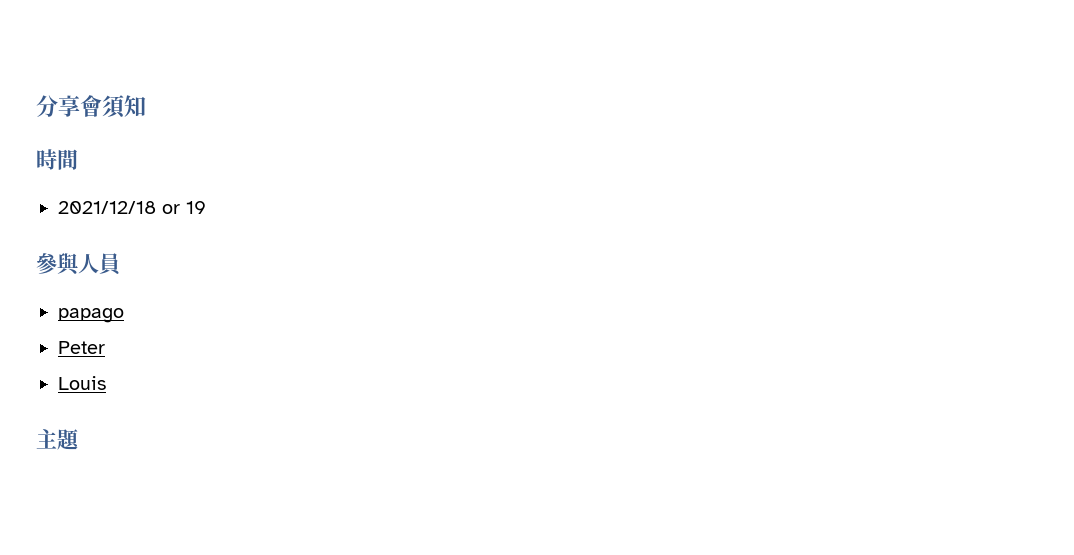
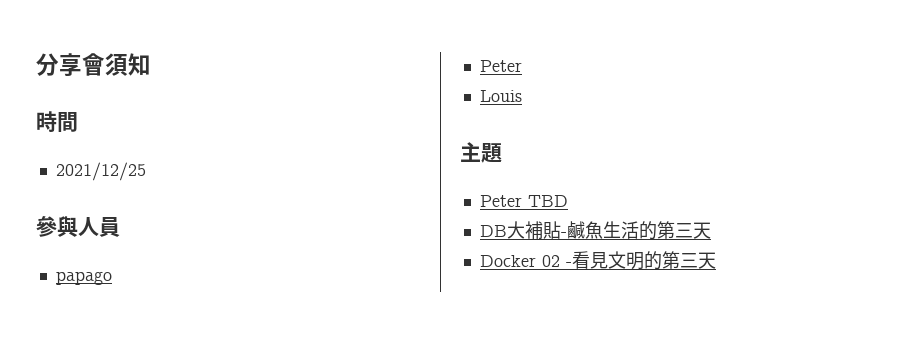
- 2021/12/18 or 19
+ 2021/12/25
+ Peter TBD
+ DB大補貼-鹹魚生活的第三天
+ Docker 02 -看見文明的第三天

